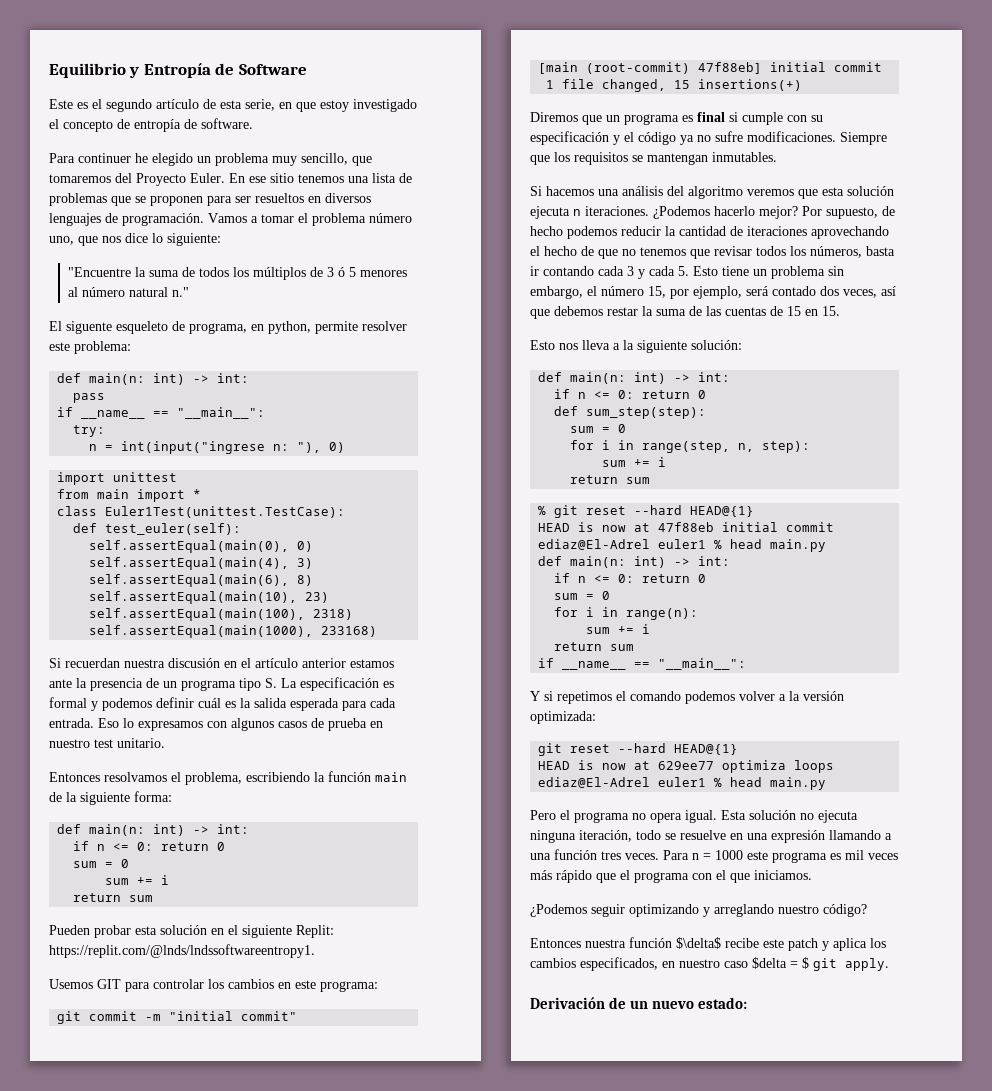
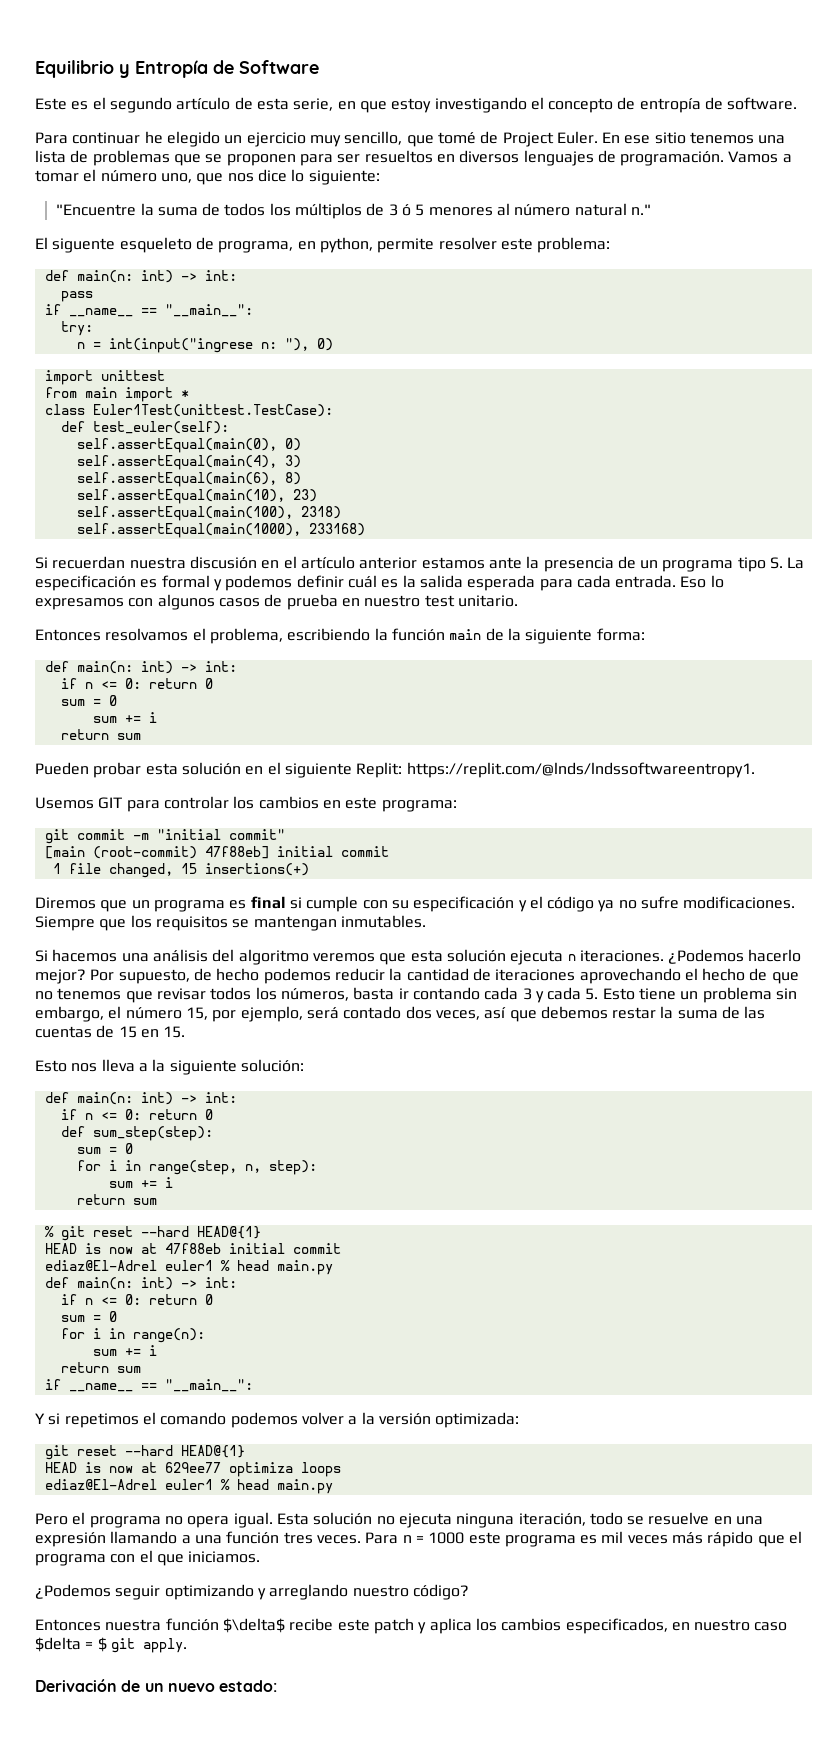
- Este es el segundo artículo de esta serie, en que estoy investigado el concepto de entropía de software.
+ Este es el segundo artículo de esta serie, en que estoy investigando el concepto de entropía de software.
- Para continuer he elegido un problema muy sencillo, que tomaremos del Proyecto Euler.
+ Para continuar he elegido un ejercicio muy sencillo, que tomé de Project Euler.
- Vamos a tomar el problema número uno, que nos dice lo siguiente:
+ Vamos a tomar el número uno, que nos dice lo siguiente:

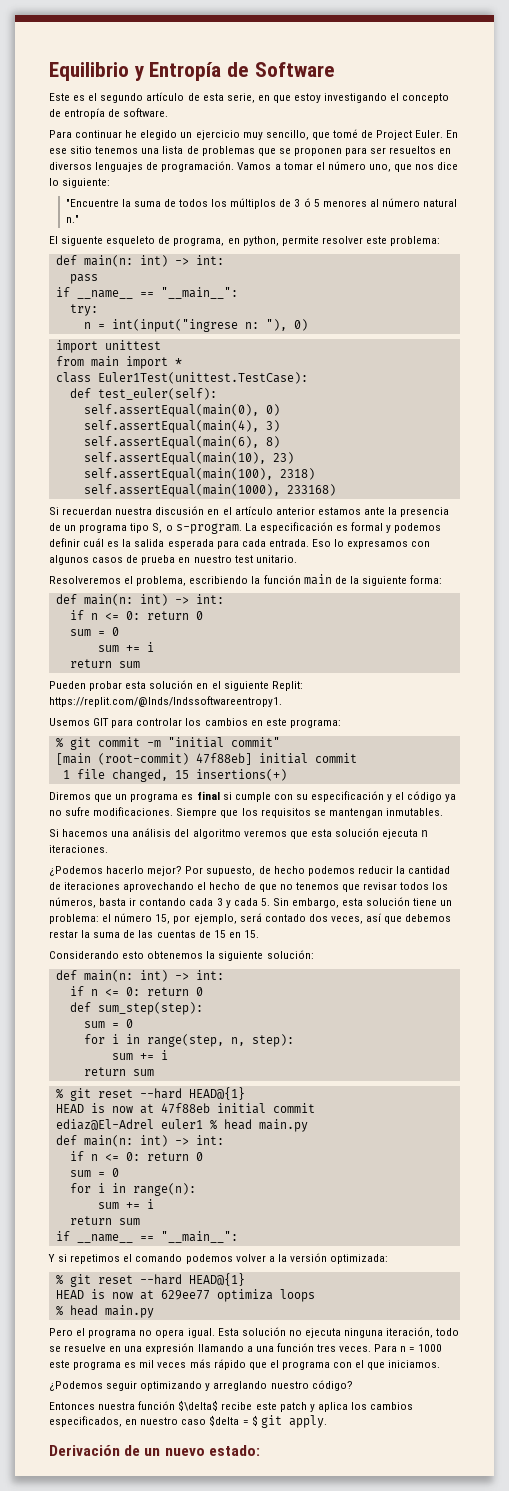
- Si recuerdan nuestra discusión en el artículo anterior estamos ante la presencia de un programa tipo S. La especificación es formal y podemos definir cuál es la salida esperada para cada entrada.
+ Si recuerdan nuestra discusión en el artículo anterior estamos ante la presencia de un programa tipo S, o s-program. La especificación es formal y podemos definir cuál es la salida esperada para cada entrada.
- Entonces resolvamos el problema, escribiendo la función main de la siguiente forma:
+ Resolveremos el problema, escribiendo la función main de la siguiente forma:
- git commit -m "initial commit"
+ % git commit -m "initial commit"
- Si hacemos una análisis del algoritmo veremos que esta solución ejecuta n iteraciones. ¿Podemos hacerlo mejor?
+ Si hacemos una análisis del algoritmo veremos que esta solución ejecuta n iteraciones.
+ ¿Podemos hacerlo mejor?
- Por supuesto, de hecho podemos reducir la cantidad de iteraciones aprovechando el hecho de que no tenemos que revisar todos los números, basta ir contando cada 3 y cada 5. Esto tiene un problema sin embargo, el número 15, por ejemplo, será contado dos veces, así que debemos restar la suma de las cuentas de 15 en 15.
+ Por supuesto, de hecho podemos reducir la cantidad de iteraciones aprovechando el hecho de que no tenemos que revisar todos los números, basta ir contando cada 3 y cada 5. Sin embargo, esta solución tiene un problema: el número 15, por ejemplo, será contado dos veces, así que debemos restar la suma de las cuentas de 15 en 15.
- Esto nos lleva a la siguiente solución:
+ Considerando esto obtenemos la siguiente solución:
  Y si repetimos el comando podemos volver a la versión optimizada:
- git reset --hard HEAD@{1}
+ % git reset --hard HEAD@{1}
  HEAD is now at 629ee77 optimiza loops
- ediaz@El-Adrel euler1 % head main.py
+ % head main.py

